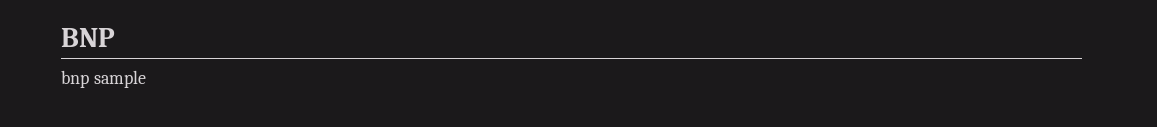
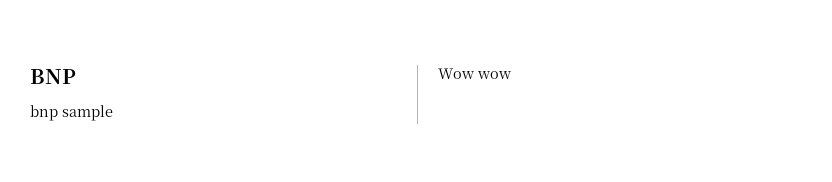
+ Wow wow

